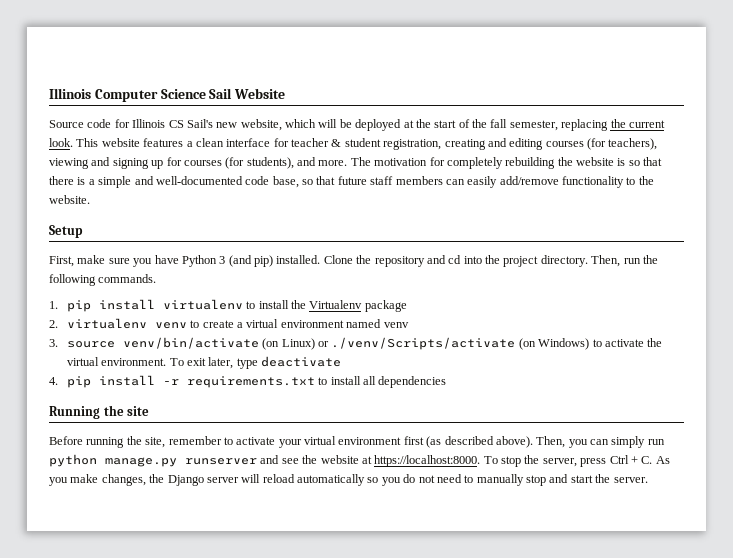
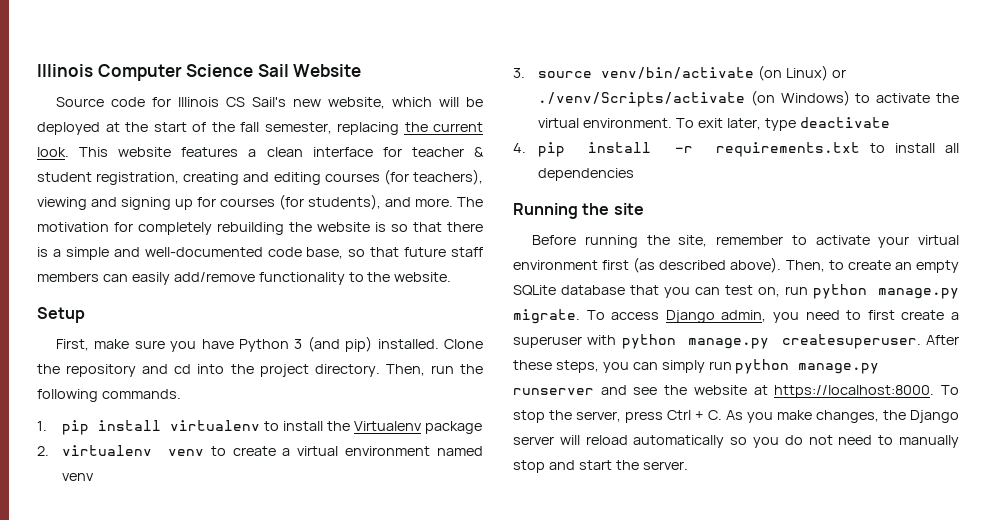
- Then, you can simply run python manage.py runserver and see the website at https://localhost:8000.
+ Then, to create an empty SQLite database that you can test on, run python manage.py migrate. To access Django admin, you need to first create a superuser with python manage.py createsuperuser. After these steps, you can simply run python manage.py runserver and see the website at https://localhost:8000.

